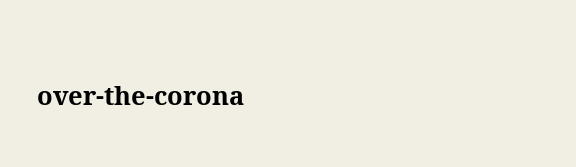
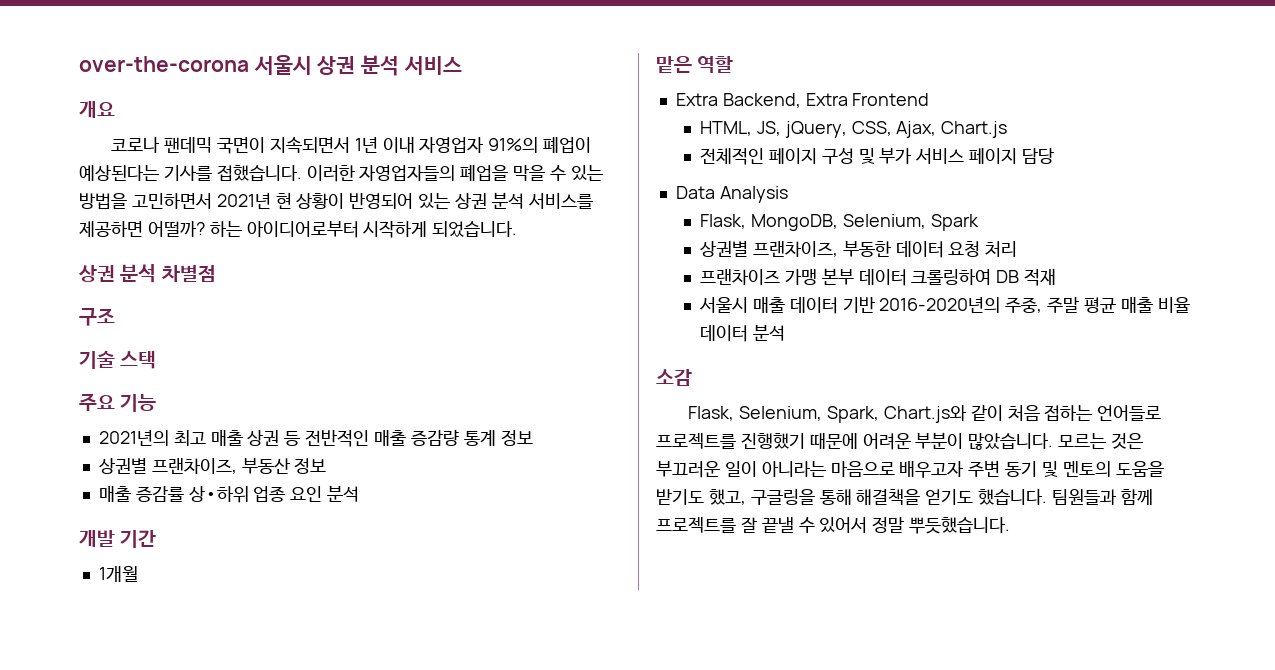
- over-the-corona
+ over-the-corona 서울시 상권 분석 서비스
+ 개요
+ 코로나 팬데믹 국면이 지속되면서 1년 이내 자영업자 91%의 폐업이 예상된다는 기사를 접했습니다. 이러한 자영업자들의 폐업을 막을 수 있는 방법을 고민하면서 2021년 현 상황이 반영되어 있는 상권 분석 서비스를 제공하면 어떨까? 하는 아이디어로부터 시작하게 되었습니다.
+ 상권 분석 차별점
+ 구조
+ 기술 스택
+ 주요 기능
+ 2021년의 최고 매출 상권 등 전반적인 매출 증감량 통계 정보
+ 상권별 프랜차이즈, 부동산 정보
+ 매출 증감률 상•하위 업종 요인 분석
+ 개발 기간
+ 1개월
+ 맡은 역할
+ Extra Backend, Extra Frontend
+ HTML, JS, jQuery, CSS, Ajax, Chart.js
+ 전체적인 페이지 구성 및 부가 서비스 페이지 담당
+ Data Analysis
+ Flask, MongoDB, Selenium, Spark
+ 상권별 프랜차이즈, 부동한 데이터 요청 처리
+ 프랜차이즈 가맹 본부 데이터 크롤링하여 DB 적재
+ 서울시 매출 데이터 기반 2016-2020년의 주중, 주말 평균 매출 비율 데이터 분석
+ 소감
+ Flask, Selenium, Spark, Chart.js와 같이 처음 접하는 언어들로 프로젝트를 진행했기 때문에 어려운 부분이 많았습니다. 모르는 것은 부끄러운 일이 아니라는 마음으로 배우고자 주변 동기 및 멘토의 도움을 받기도 했고, 구글링을 통해 해결책을 얻기도 했습니다. 팀원들과 함께 프로젝트를 잘 끝낼 수 있어서 정말 뿌듯했습니다.

